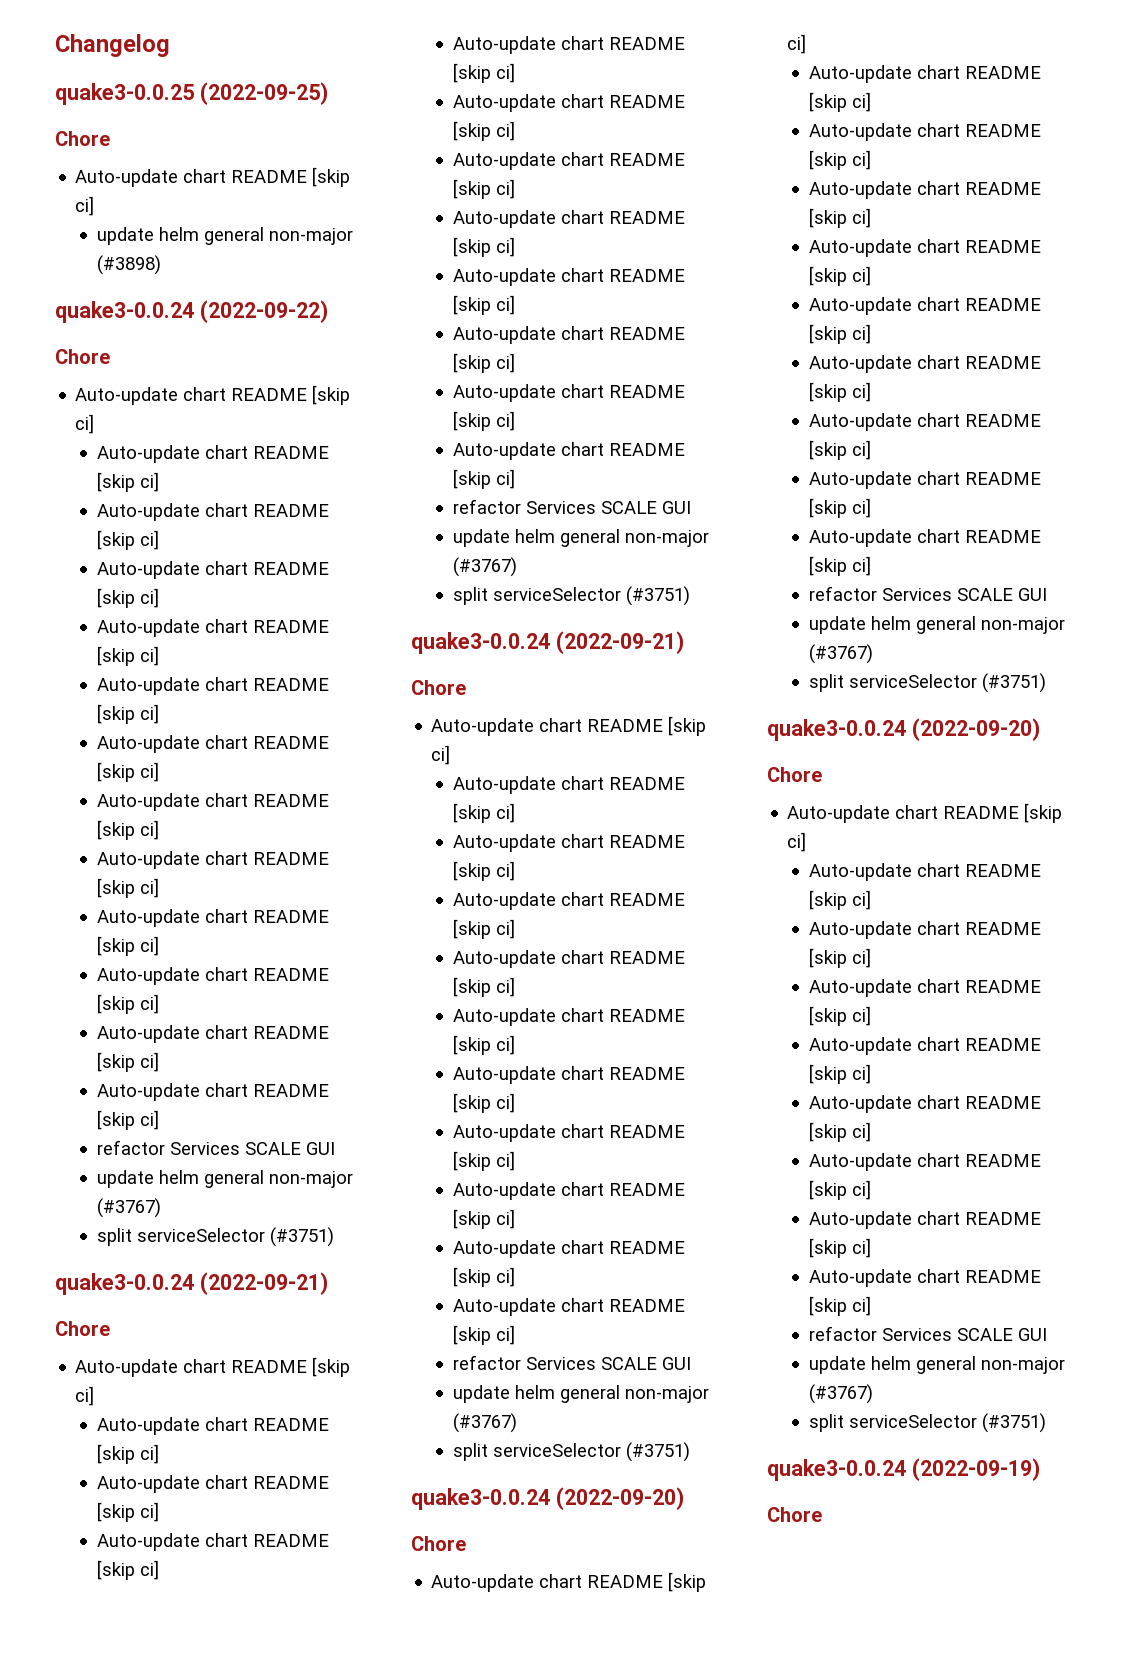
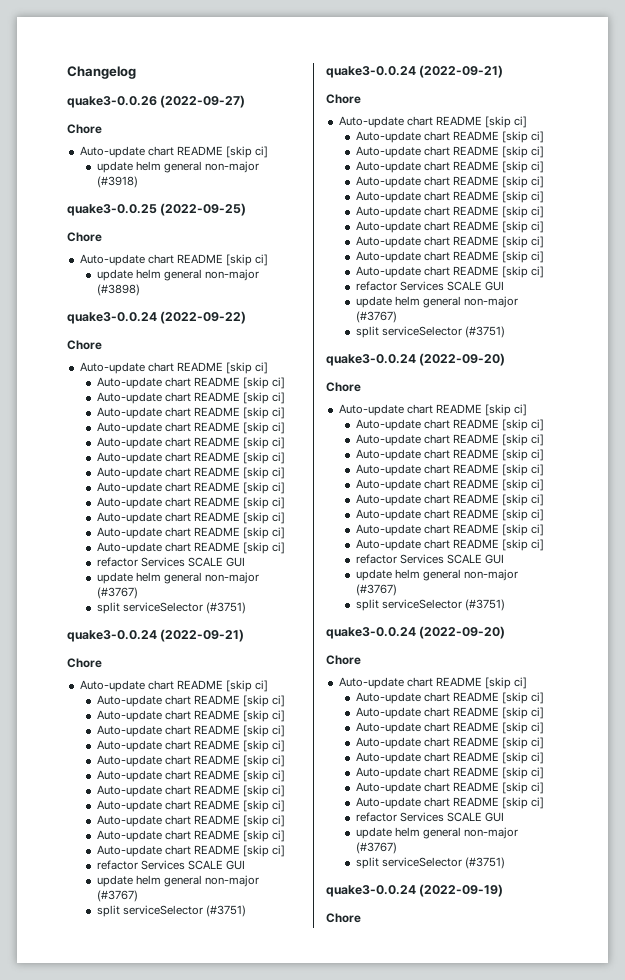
+ quake3-0.0.26 (2022-09-27)
+ Chore
+ Auto-update chart README [skip ci]
+ update helm general non-major (#3918)

